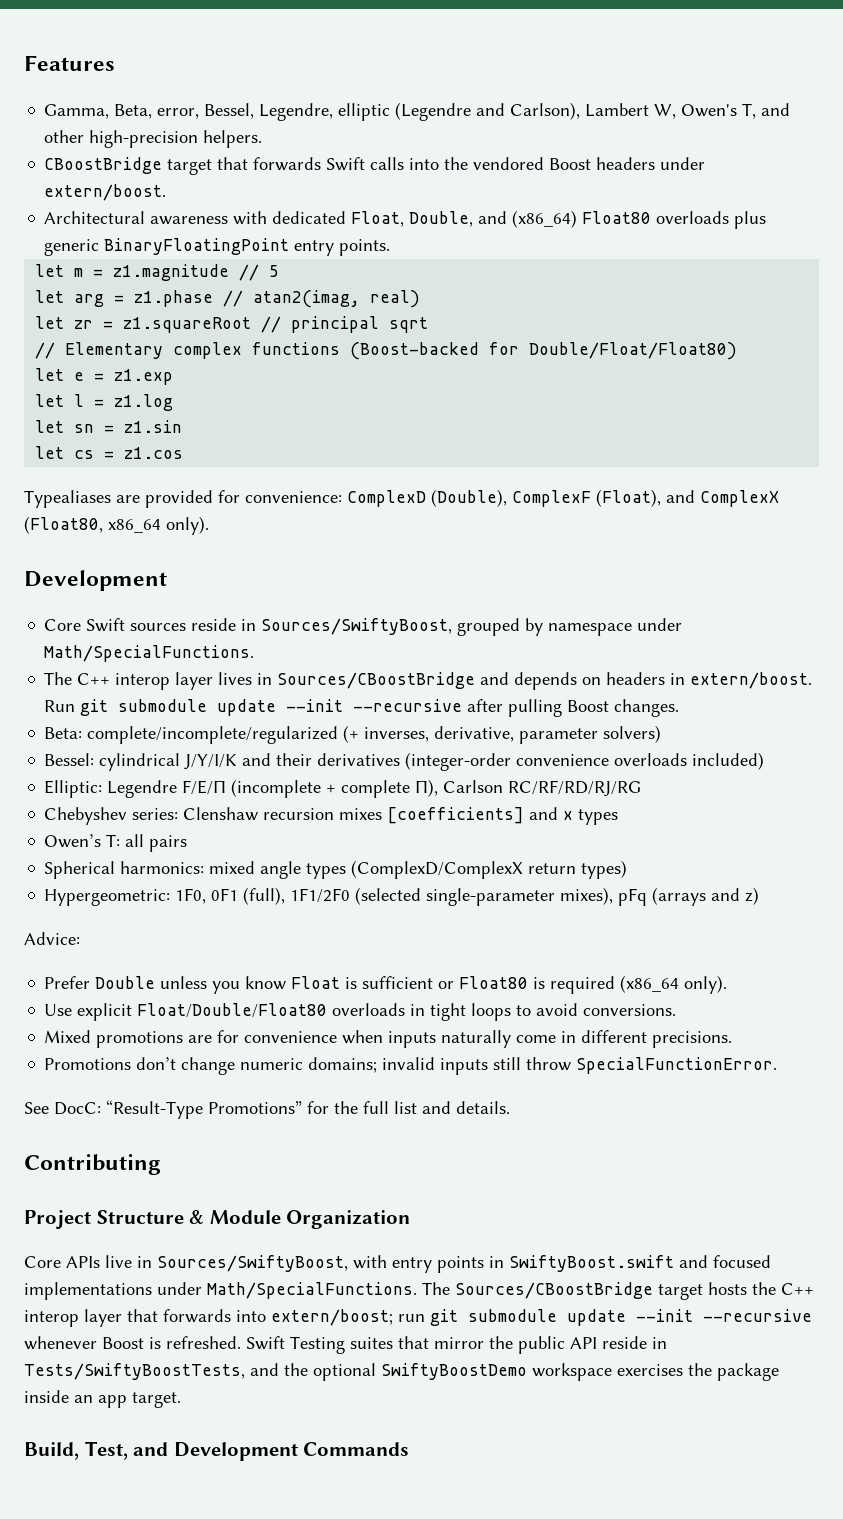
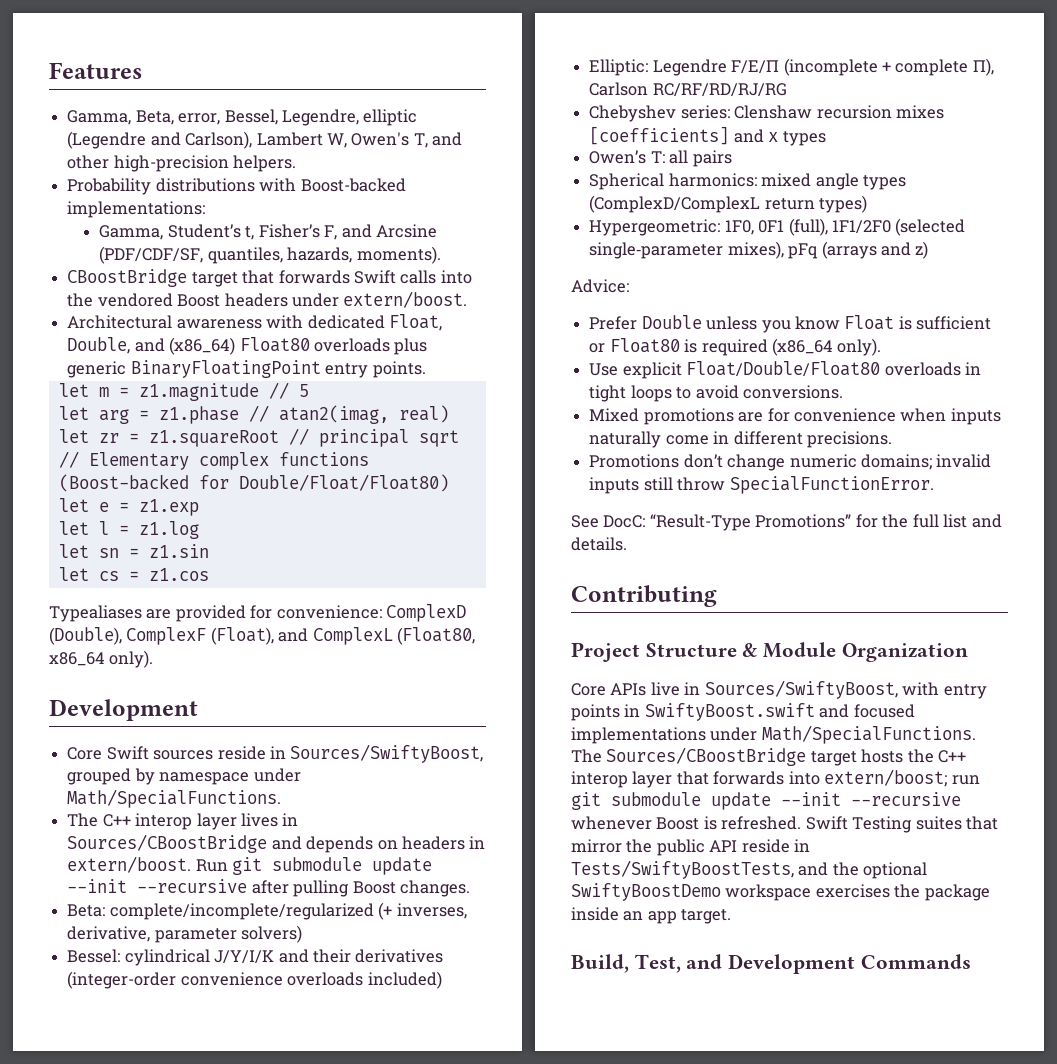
+ Probability distributions with Boost-backed implementations:
+ Gamma, Student’s t, Fisher’s F, and Arcsine (PDF/CDF/SF, quantiles, hazards, moments).
- Typealiases are provided for convenience: ComplexD (Double), ComplexF (Float), and ComplexX (Float80, x86_64 only).
+ Typealiases are provided for convenience: ComplexD (Double), ComplexF (Float), and ComplexL (Float80, x86_64 only).
- Spherical harmonics: mixed angle types (ComplexD/ComplexX return types)
+ Spherical harmonics: mixed angle types (ComplexD/ComplexL return types)

